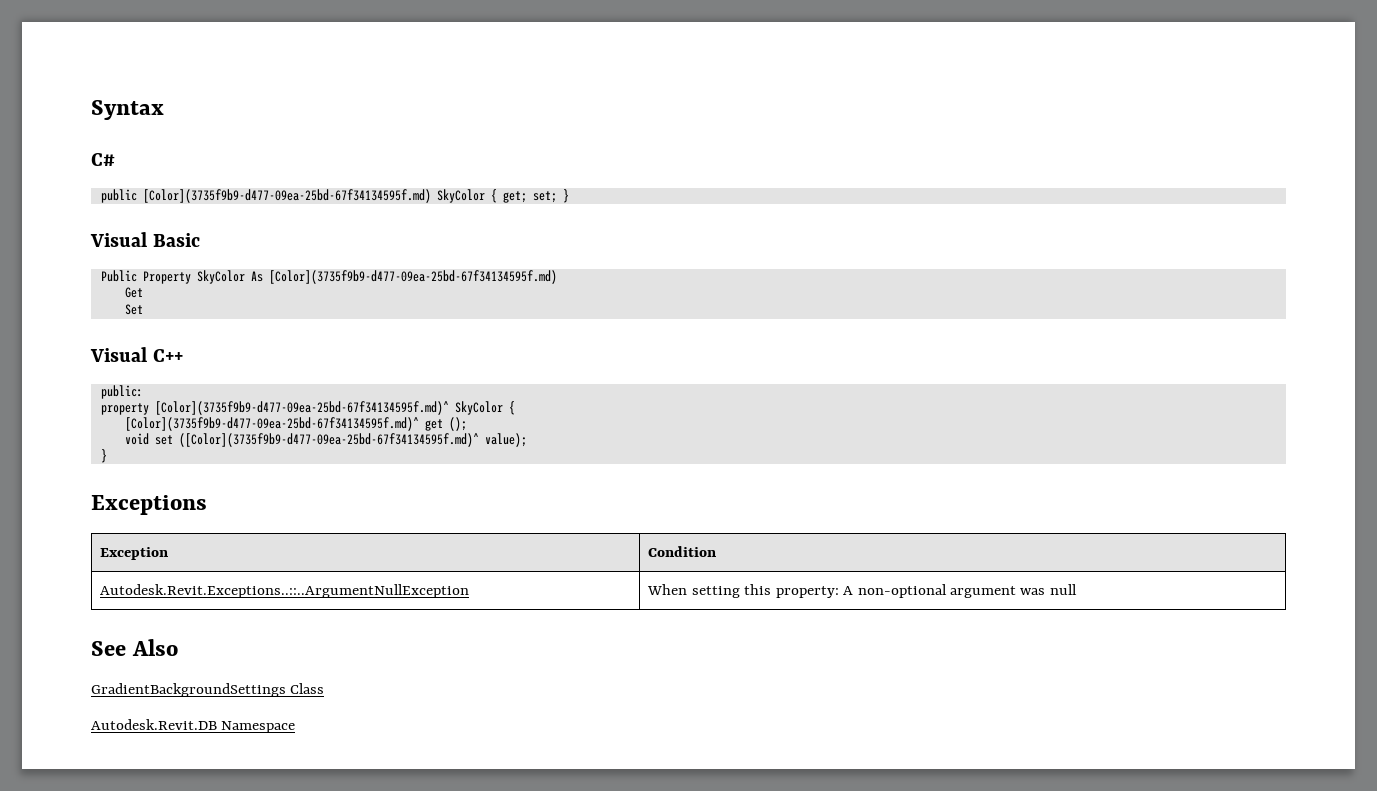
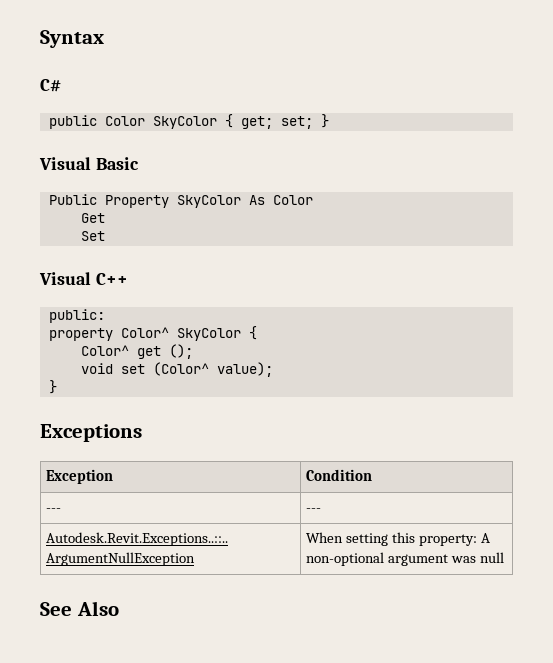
- public [Color](3735f9b9-d477-09ea-25bd-67f34134595f.md) SkyColor { get; set; }
+ public Color SkyColor { get; set; }
- Public Property SkyColor As [Color](3735f9b9-d477-09ea-25bd-67f34134595f.md)
+ Public Property SkyColor As Color
- property [Color](3735f9b9-d477-09ea-25bd-67f34134595f.md)^ SkyColor {
+ property Color^ SkyColor {
- [Color](3735f9b9-d477-09ea-25bd-67f34134595f.md)^ get ();
+ Color^ get ();
- void set ([Color](3735f9b9-d477-09ea-25bd-67f34134595f.md)^ value);
+ void set (Color^ value);
+ --- | ---
- GradientBackgroundSettings Class
- Autodesk.Revit.DB Namespace

